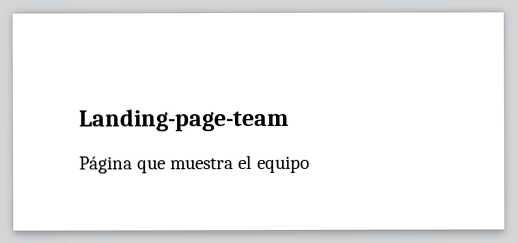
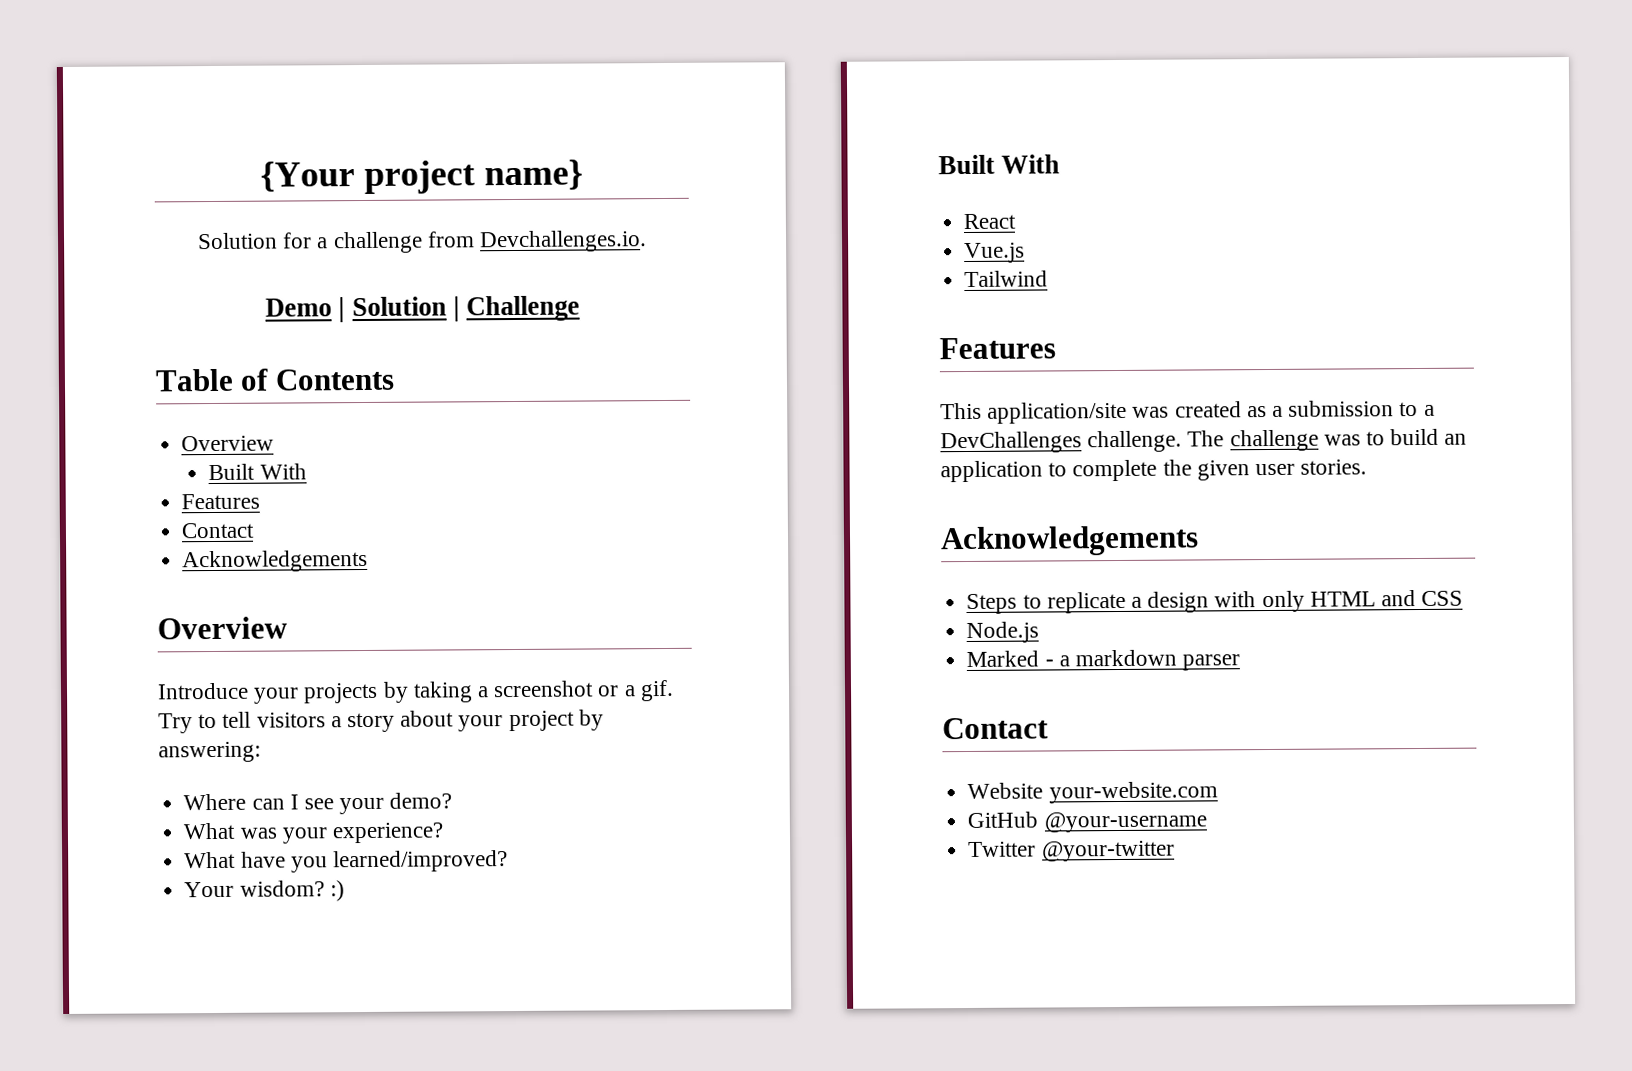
- Landing-page-team
- Página que muestra el equipo
+ {Your project name}
+ Solution for a challenge from Devchallenges.io.
+ Demo | Solution | Challenge
+ Table of Contents
+ Overview
+ Built With
+ Features
+ Contact
+ Acknowledgements
+ Overview
+ Introduce your projects by taking a screenshot or a gif. Try to tell visitors a story about your project by answering:
+ Where can I see your demo?
+ What was your experience?
+ What have you learned/improved?
+ Your wisdom? :)
+ Built With
+ React
+ Vue.js
+ Tailwind
+ Features
+ This application/site was created as a submission to a DevChallenges challenge. The challenge was to build an application to complete the given user stories.
+ Acknowledgements
+ Steps to replicate a design with only HTML and CSS
+ Node.js
+ Marked - a markdown parser
+ Contact
+ Website your-website.com
+ GitHub @your-username
+ Twitter @your-twitter

